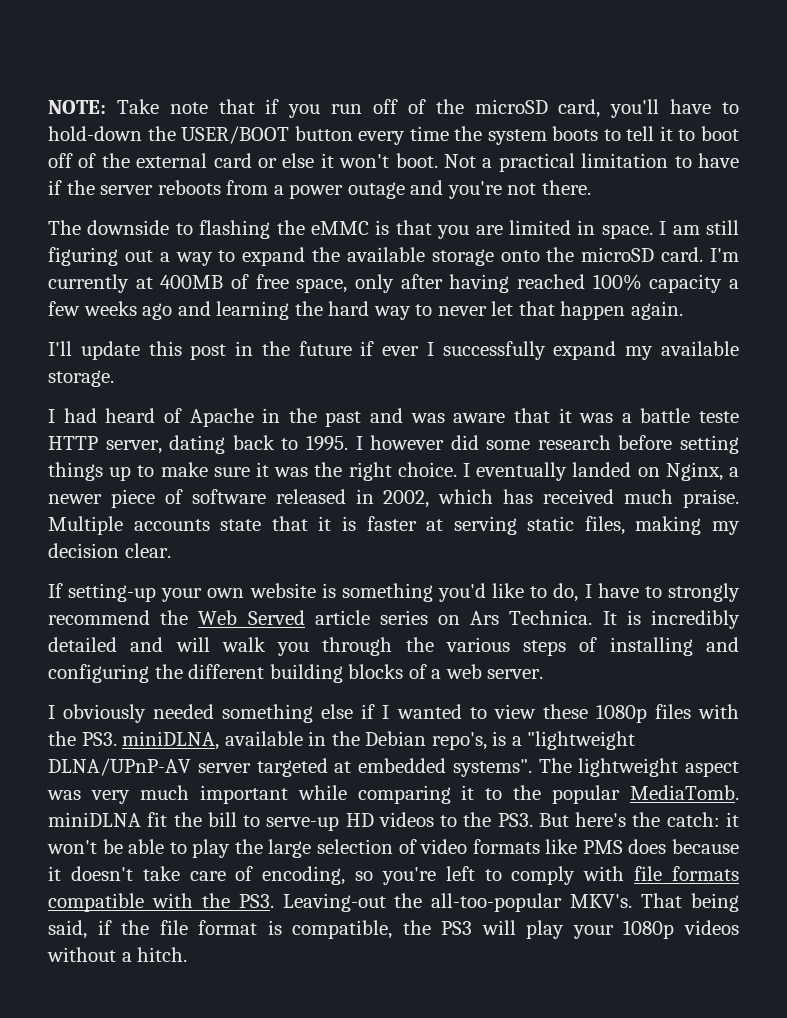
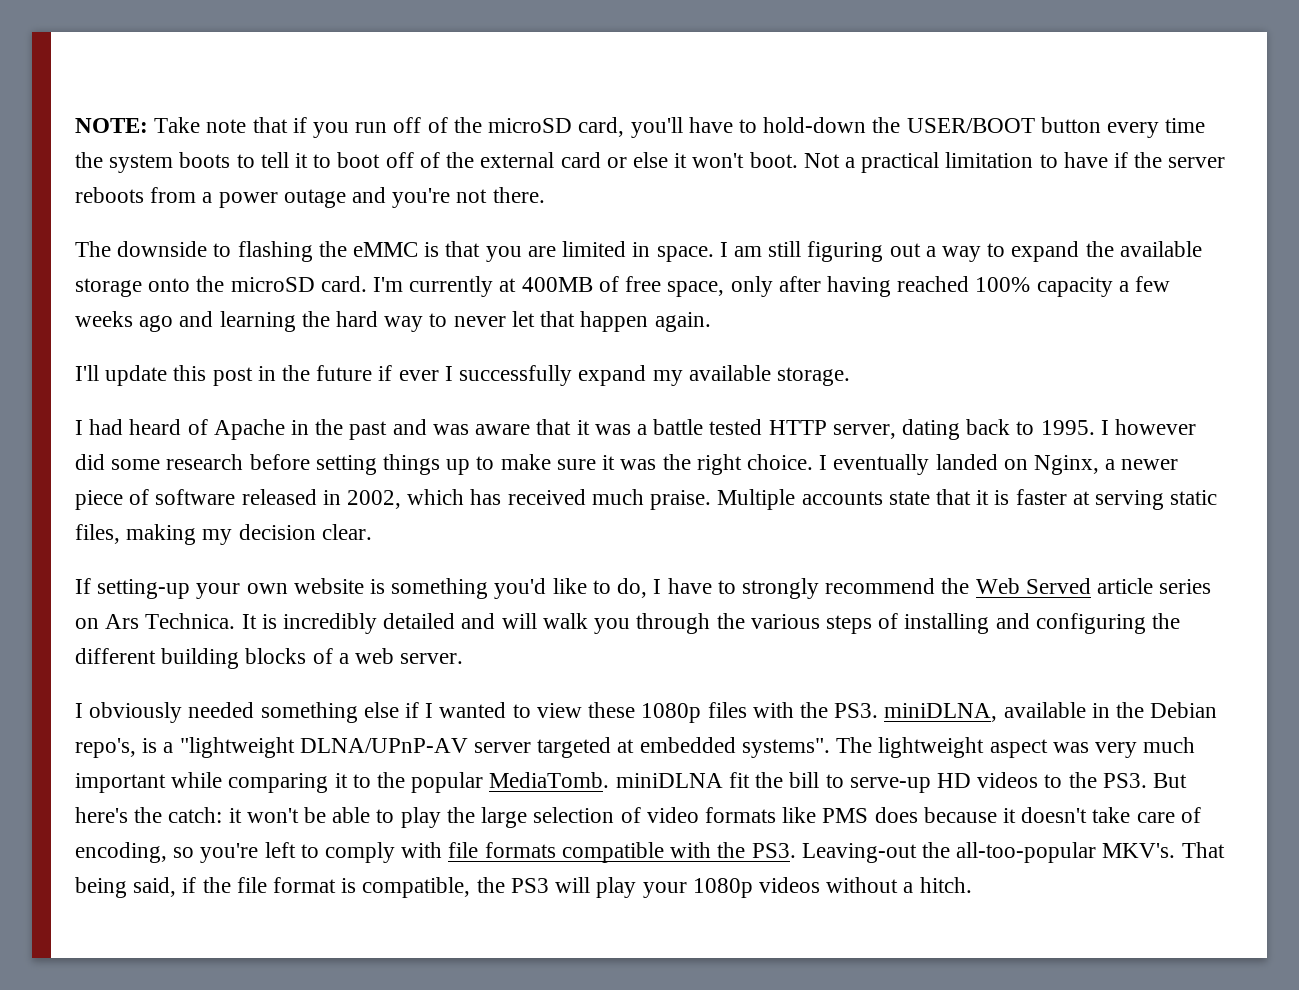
- I had heard of Apache in the past and was aware that it was a battle teste HTTP server, dating back to 1995.
+ I had heard of Apache in the past and was aware that it was a battle tested HTTP server, dating back to 1995.

